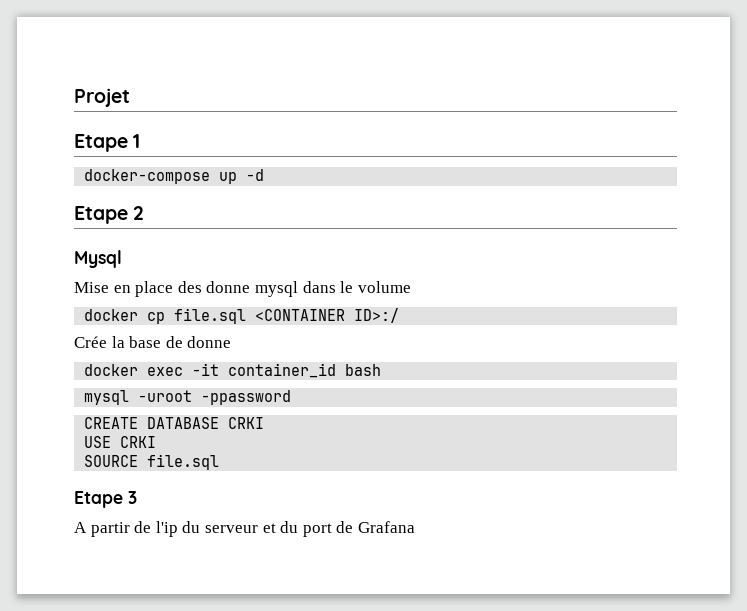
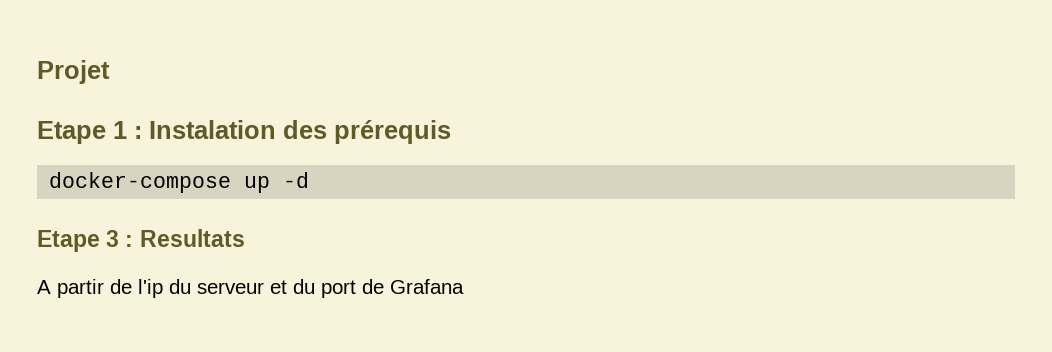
- Etape 1
+ Etape 1 : Instalation des prérequis
- Etape 2
- Mysql
- Mise en place des donne mysql dans le volume
- docker cp file.sql <CONTAINER ID>:/
- Crée la base de donne
- docker exec -it container_id bash
- mysql -uroot -ppassword
- CREATE DATABASE CRKI
- USE CRKI
- SOURCE file.sql
- Etape 3
+ Etape 3 : Resultats

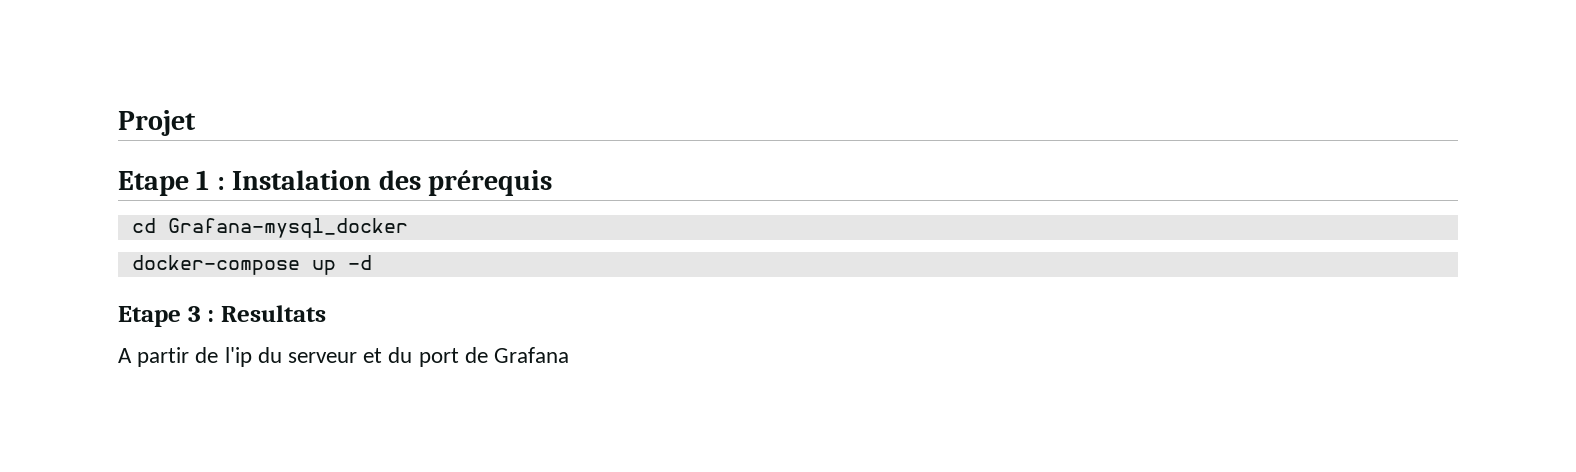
+ cd Grafana-mysql_docker

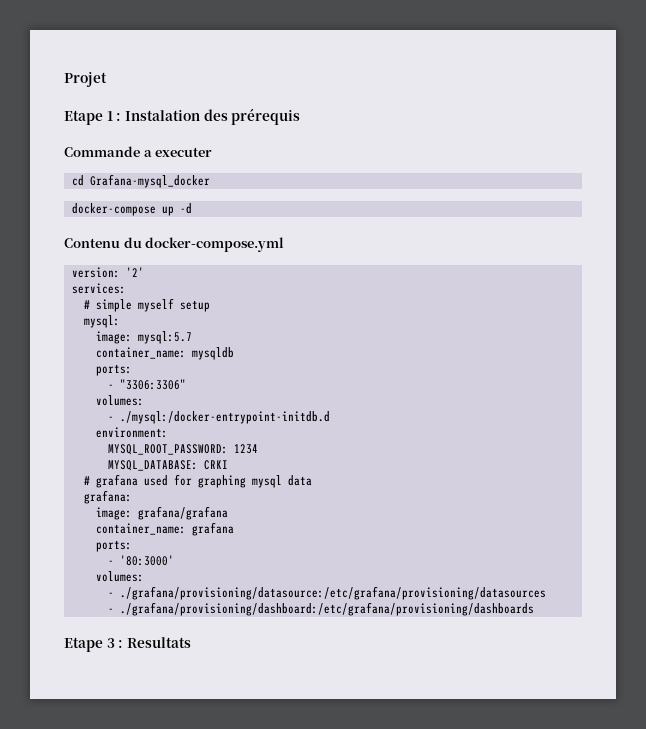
+ Commande a executer
+ Contenu du docker-compose.yml
+ version: '2'
+ services:
+ # simple myself setup
+ mysql:
+ image: mysql:5.7
+ container_name: mysqldb
+ ports:
+ - "3306:3306"
+ volumes:
+ - ./mysql:/docker-entrypoint-initdb.d
+ environment:
+ MYSQL_ROOT_PASSWORD: 1234
+ MYSQL_DATABASE: CRKI
+ # grafana used for graphing mysql data
+ grafana:
+ image: grafana/grafana
+ container_name: grafana
+ ports:
+ - '80:3000'
+ volumes:
+ - ./grafana/provisioning/datasource:/etc/grafana/provisioning/datasources
+ - ./grafana/provisioning/dashboard:/etc/grafana/provisioning/dashboards
  Etape 3 : Resultats
- A partir de l'ip du serveur et du port de Grafana

